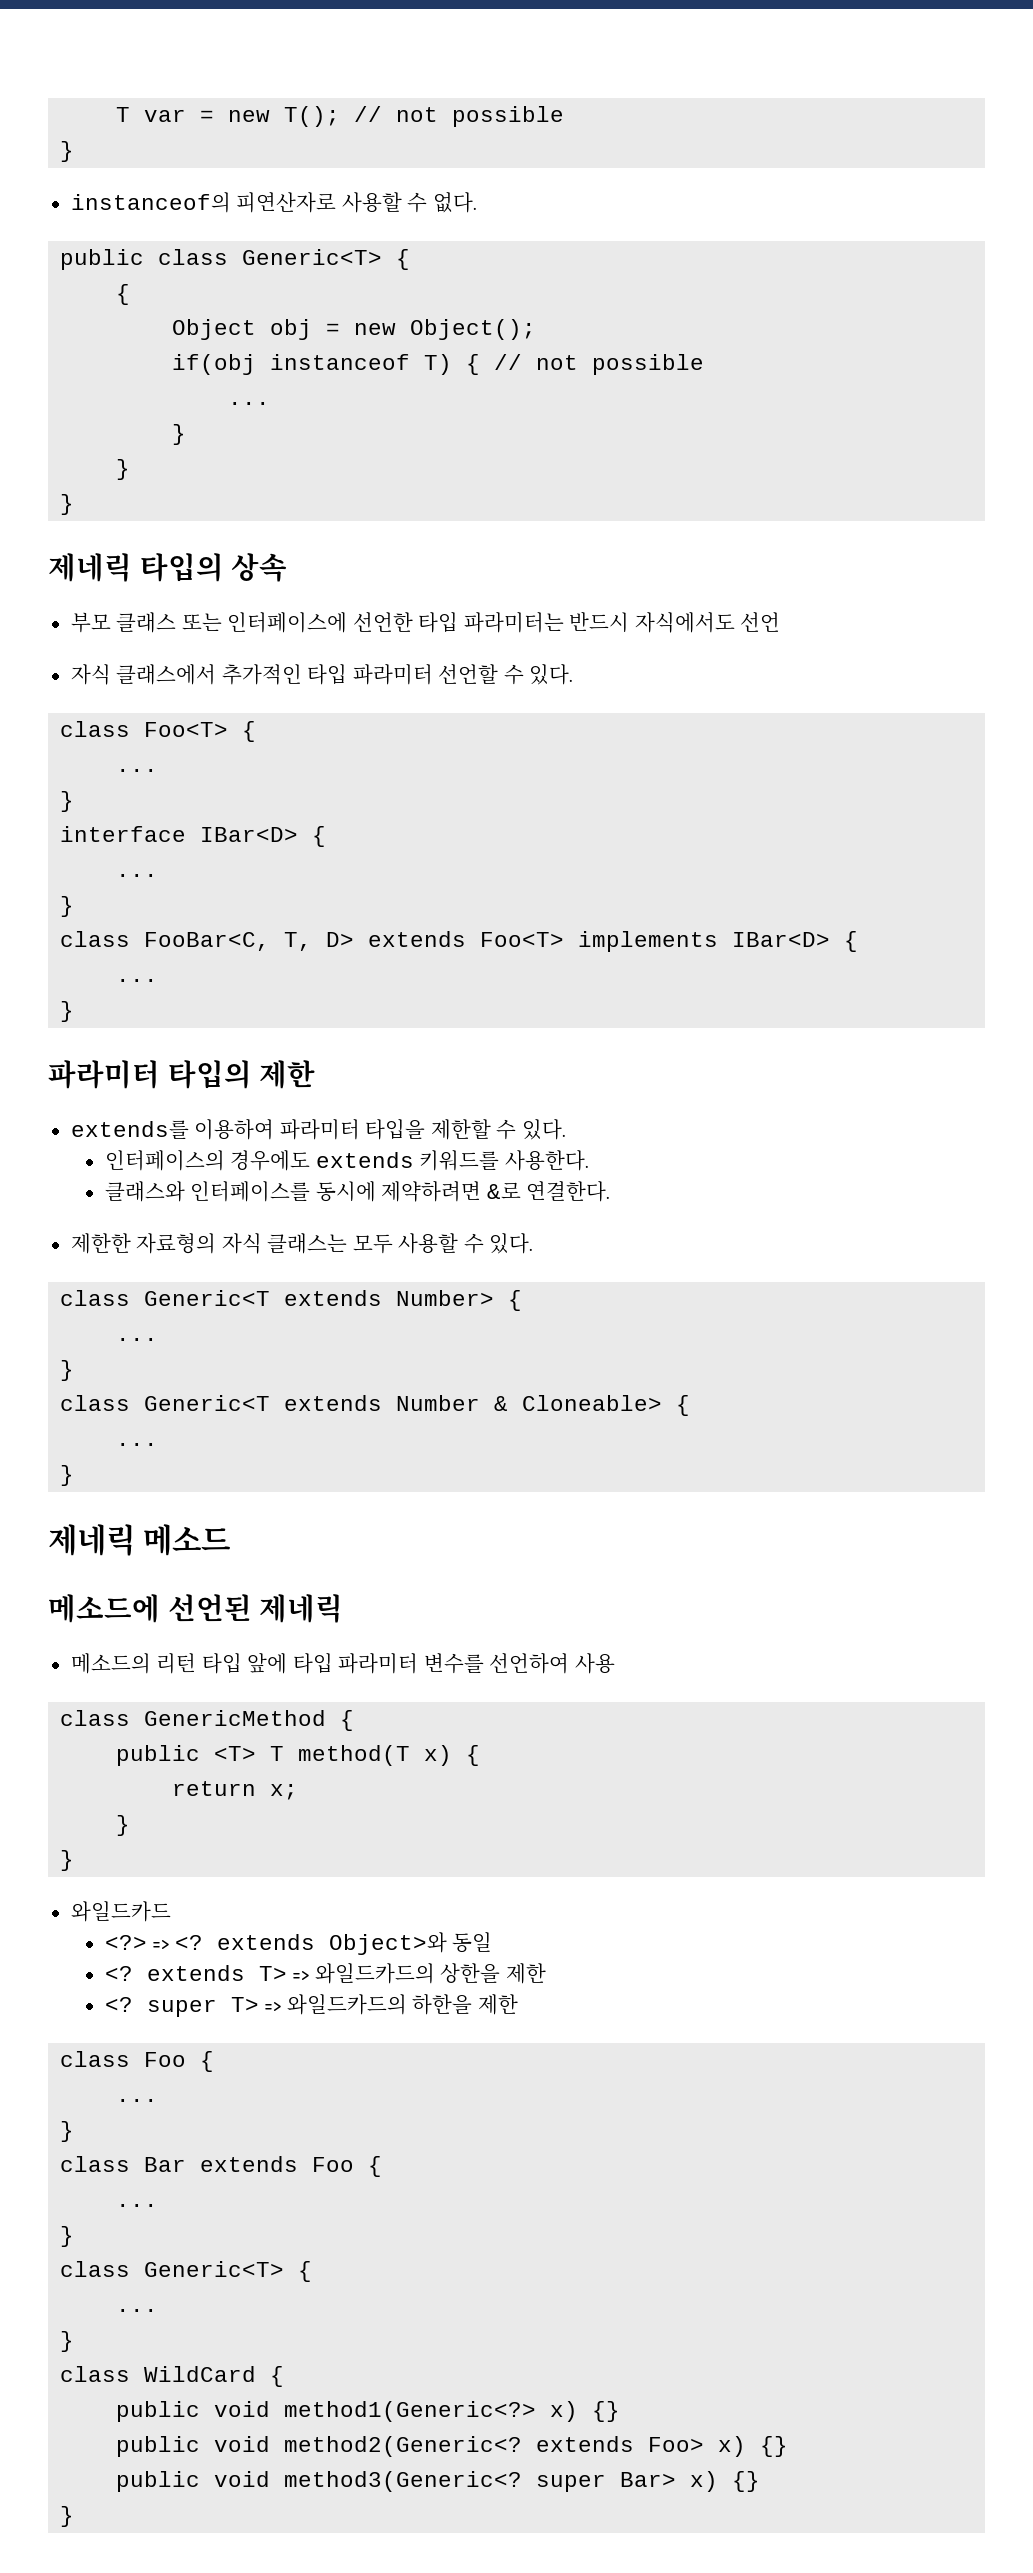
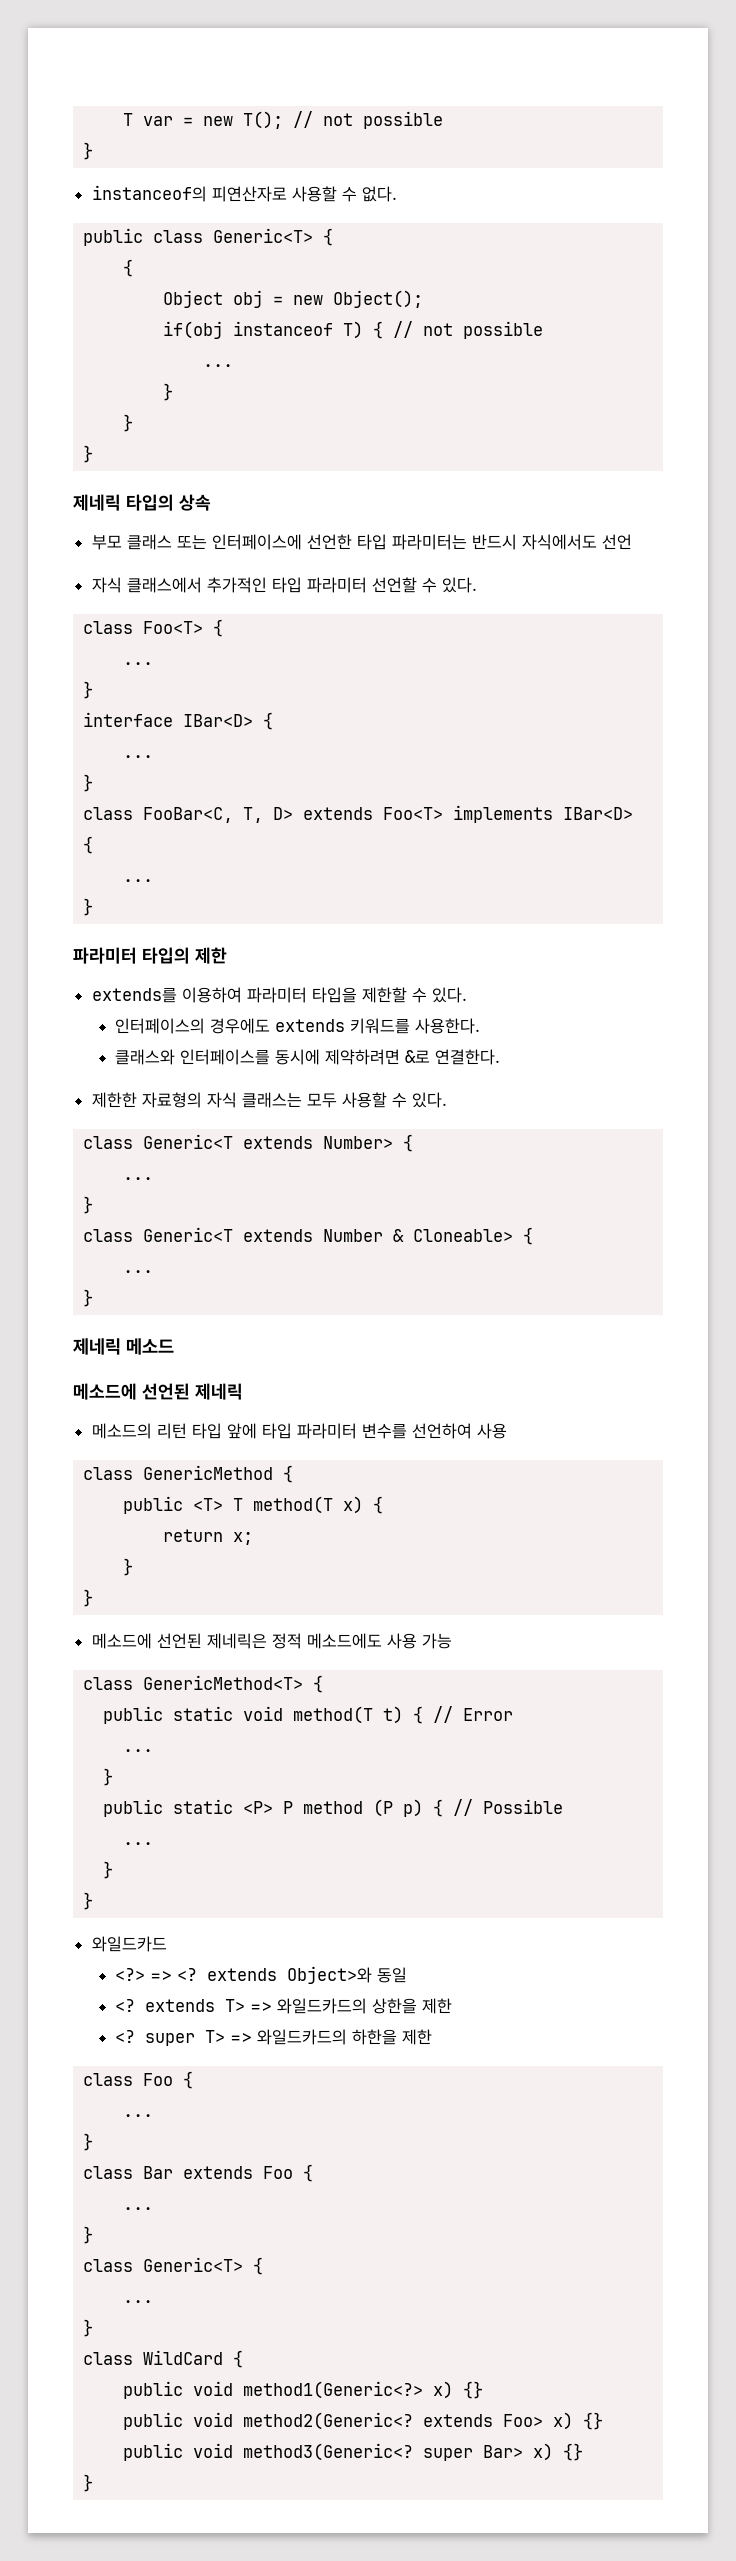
+ 메소드에 선언된 제네릭은 정적 메소드에도 사용 가능
+ class GenericMethod<T> {
+ public static void method(T t) { // Error
+ ...
+ }
+ public static <P> P method (P p) { // Possible
+ ...
+ }
+ }

